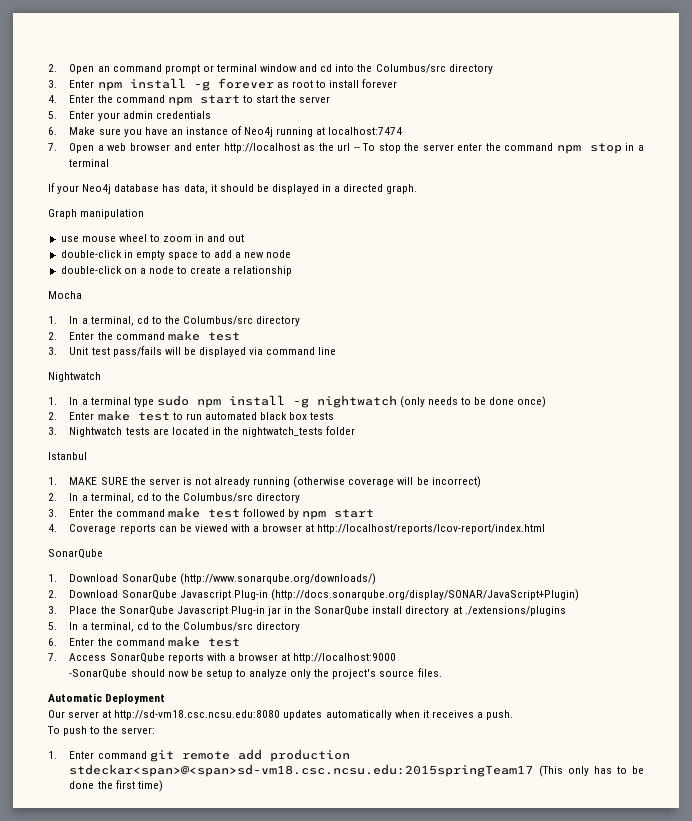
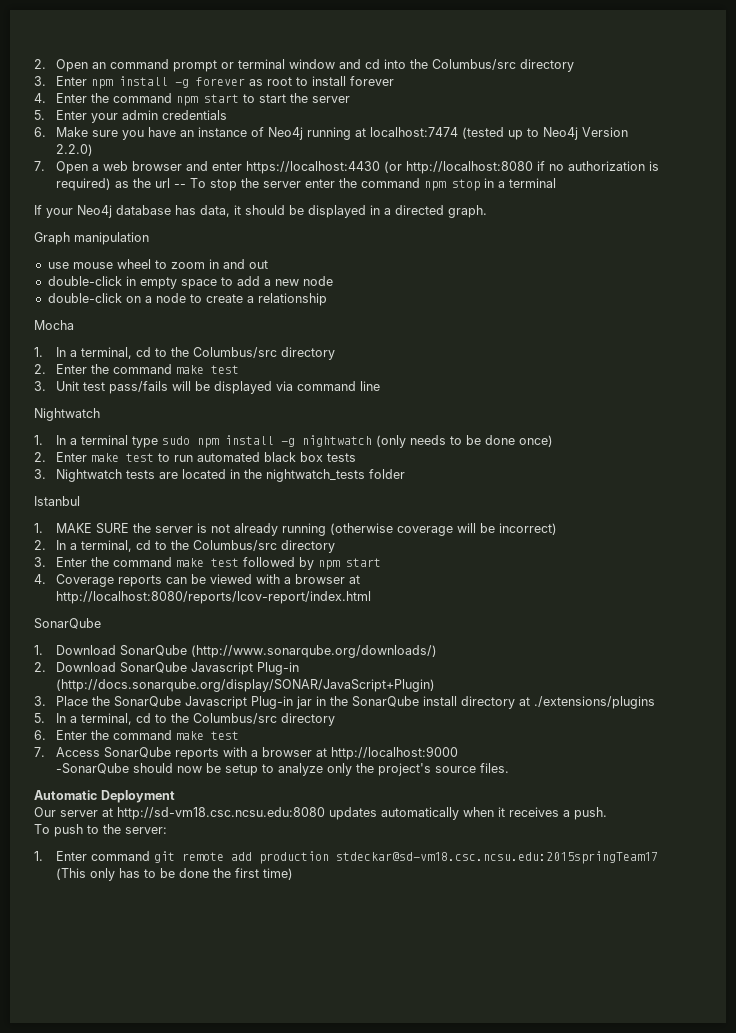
- 6. Make sure you have an instance of Neo4j running at localhost:7474
+ 6. Make sure you have an instance of Neo4j running at localhost:7474 (tested up to Neo4j Version 2.2.0)
- 7. Open a web browser and enter http://localhost as the url -- To stop the server enter the command npm stop in a terminal
+ 7. Open a web browser and enter https://localhost:4430 (or http://localhost:8080 if no authorization is required) as the url -- To stop the server enter the command npm stop in a terminal
- 4. Coverage reports can be viewed with a browser at http://localhost/reports/lcov-report/index.html
+ 4. Coverage reports can be viewed with a browser at http://localhost:8080/reports/lcov-report/index.html
- 1. Enter command git remote add production stdeckar<span>@<span>sd-vm18.csc.ncsu.edu:2015springTeam17 (This only has to be done the first time)
+ 1. Enter command git remote add production stdeckar@sd-vm18.csc.ncsu.edu:2015springTeam17 (This only has to be done the first time)

